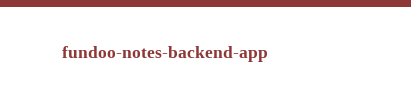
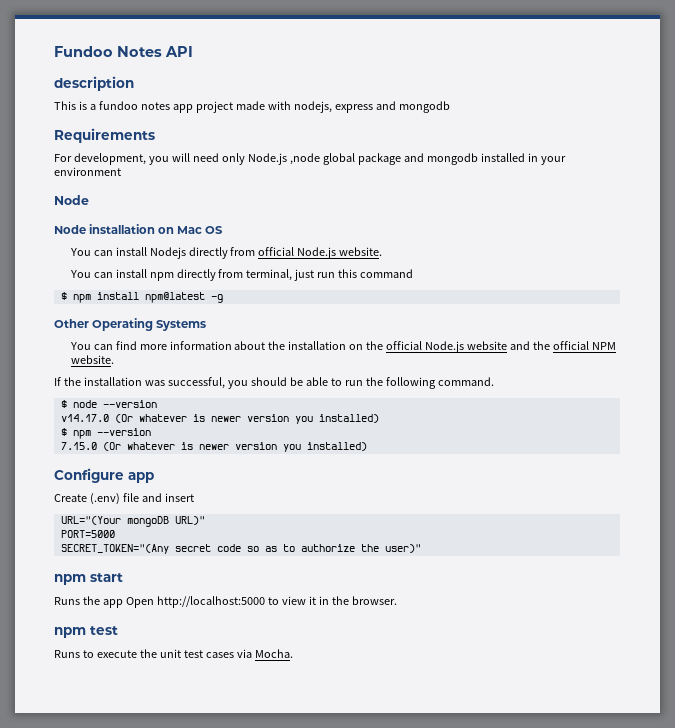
- fundoo-notes-backend-app
+ Fundoo Notes API
+ description
+ This is a fundoo notes app project made with nodejs, express and mongodb
+ Requirements
+ For development, you will need only Node.js ,node global package and mongodb installed in your environment
+ Node
+ Node installation on Mac OS
+ You can install Nodejs directly from official Node.js website.
+ You can install npm directly from terminal, just run this command
+ $ npm install npm@latest -g
+ Other Operating Systems
+ You can find more information about the installation on the official Node.js website and the official NPM website.
+ If the installation was successful, you should be able to run the following command.
+ $ node --version
+ v14.17.0 (Or whatever is newer version you installed)
+ $ npm --version
+ 7.15.0 (Or whatever is newer version you installed)
+ Configure app
+ Create (.env) file and insert
+ URL="(Your mongoDB URL)"
+ PORT=5000
+ SECRET_TOKEN="(Any secret code so as to authorize the user)"
+ npm start
+ Runs the app Open http://localhost:5000 to view it in the browser.
+ npm test
+ Runs to execute the unit test cases via Mocha.

